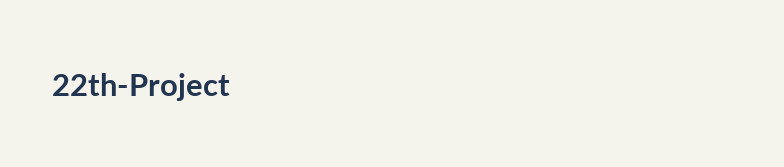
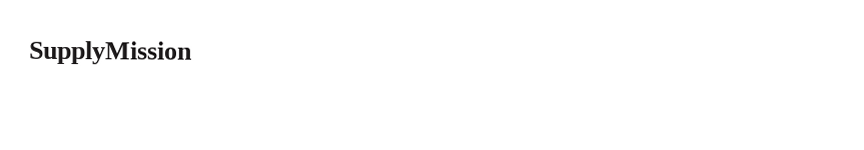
- 22th-Project
+ SupplyMission

